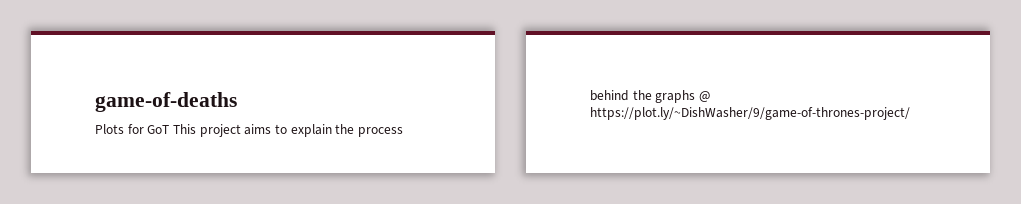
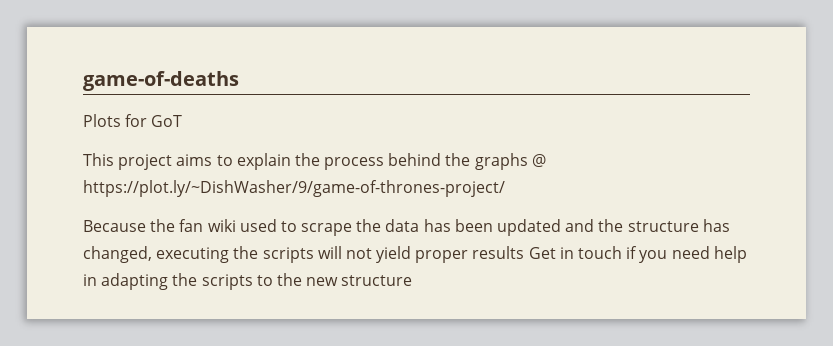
- Plots for GoT This project aims to explain the process behind the graphs @ https://plot.ly/~DishWasher/9/game-of-thrones-project/
+ Plots for GoT
+ This project aims to explain the process behind the graphs @ https://plot.ly/~DishWasher/9/game-of-thrones-project/
+ Because the fan wiki used to scrape the data has been updated and the structure has changed, executing the scripts will not yield proper results Get in touch if you need help in adapting the scripts to the new structure

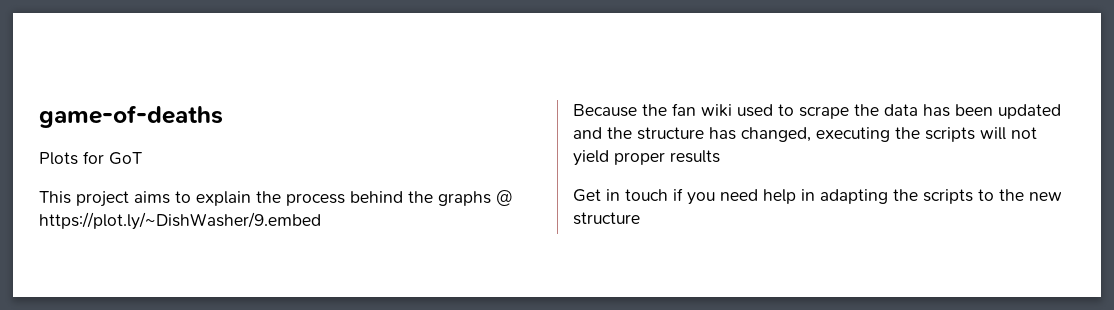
- This project aims to explain the process behind the graphs @ https://plot.ly/~DishWasher/9/game-of-thrones-project/
+ This project aims to explain the process behind the graphs @ https://plot.ly/~DishWasher/9.embed
- Because the fan wiki used to scrape the data has been updated and the structure has changed, executing the scripts will not yield proper results Get in touch if you need help in adapting the scripts to the new structure
+ Because the fan wiki used to scrape the data has been updated and the structure has changed, executing the scripts will not yield proper results
+ Get in touch if you need help in adapting the scripts to the new structure

